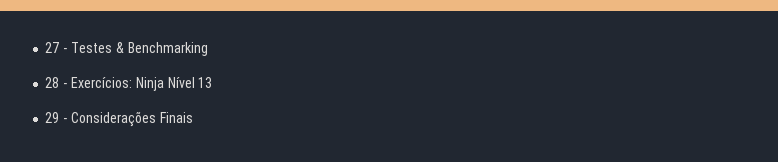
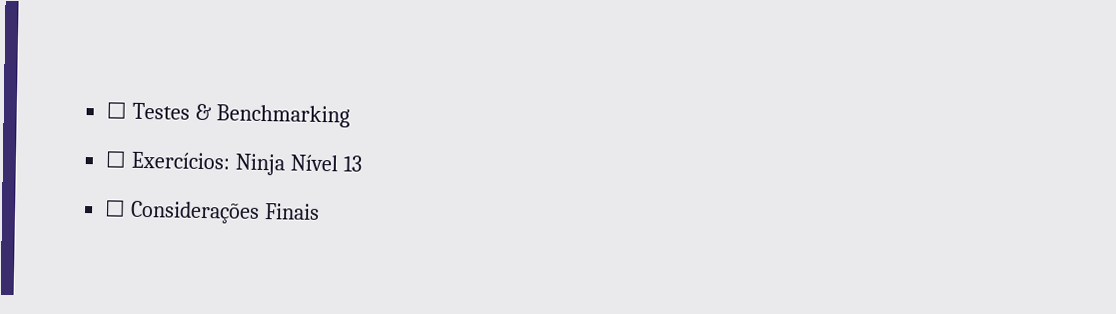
- 27 - Testes & Benchmarking
+ ☐ Testes & Benchmarking
- 28 - Exercícios: Ninja Nível 13
+ ☐ Exercícios: Ninja Nível 13
- 29 - Considerações Finais
+ ☐ Considerações Finais

